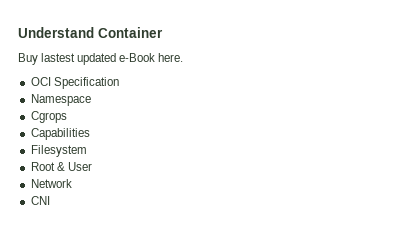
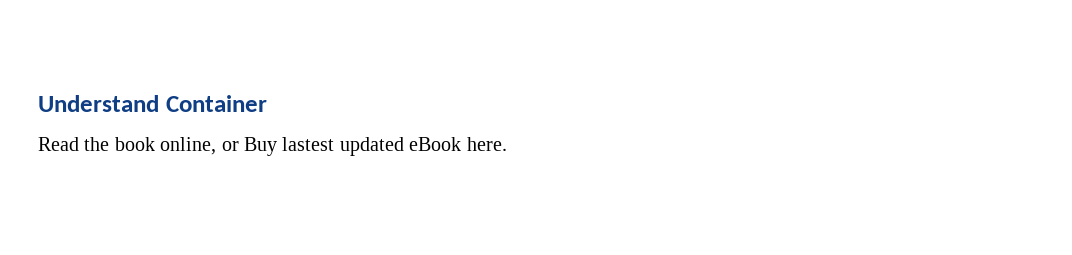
- Buy lastest updated e-Book here.
+ Read the book online, or Buy lastest updated eBook here.
- OCI Specification
- Namespace
- Cgrops
- Capabilities
- Filesystem
- Root & User
- Network
- CNI

